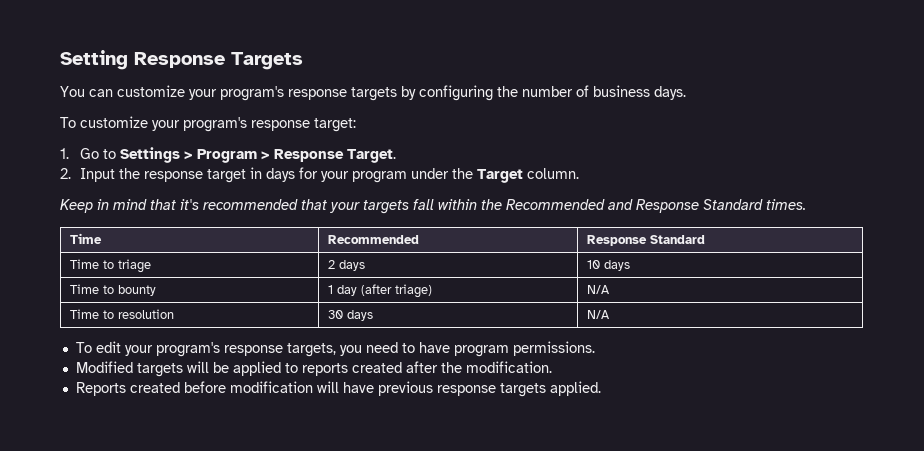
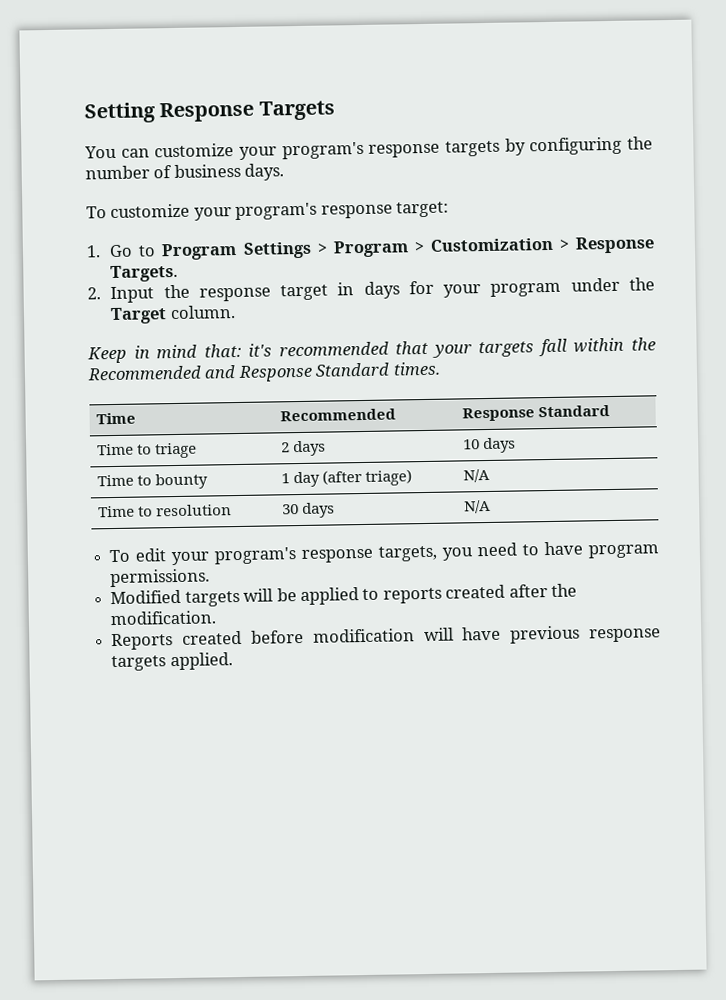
- 1. Go to Settings > Program > Response Target.
+ 1. Go to Program Settings > Program > Customization > Response Targets.
- Keep in mind that it's recommended that your targets fall within the Recommended and Response Standard times.
+ Keep in mind that: it's recommended that your targets fall within the Recommended and Response Standard times.

